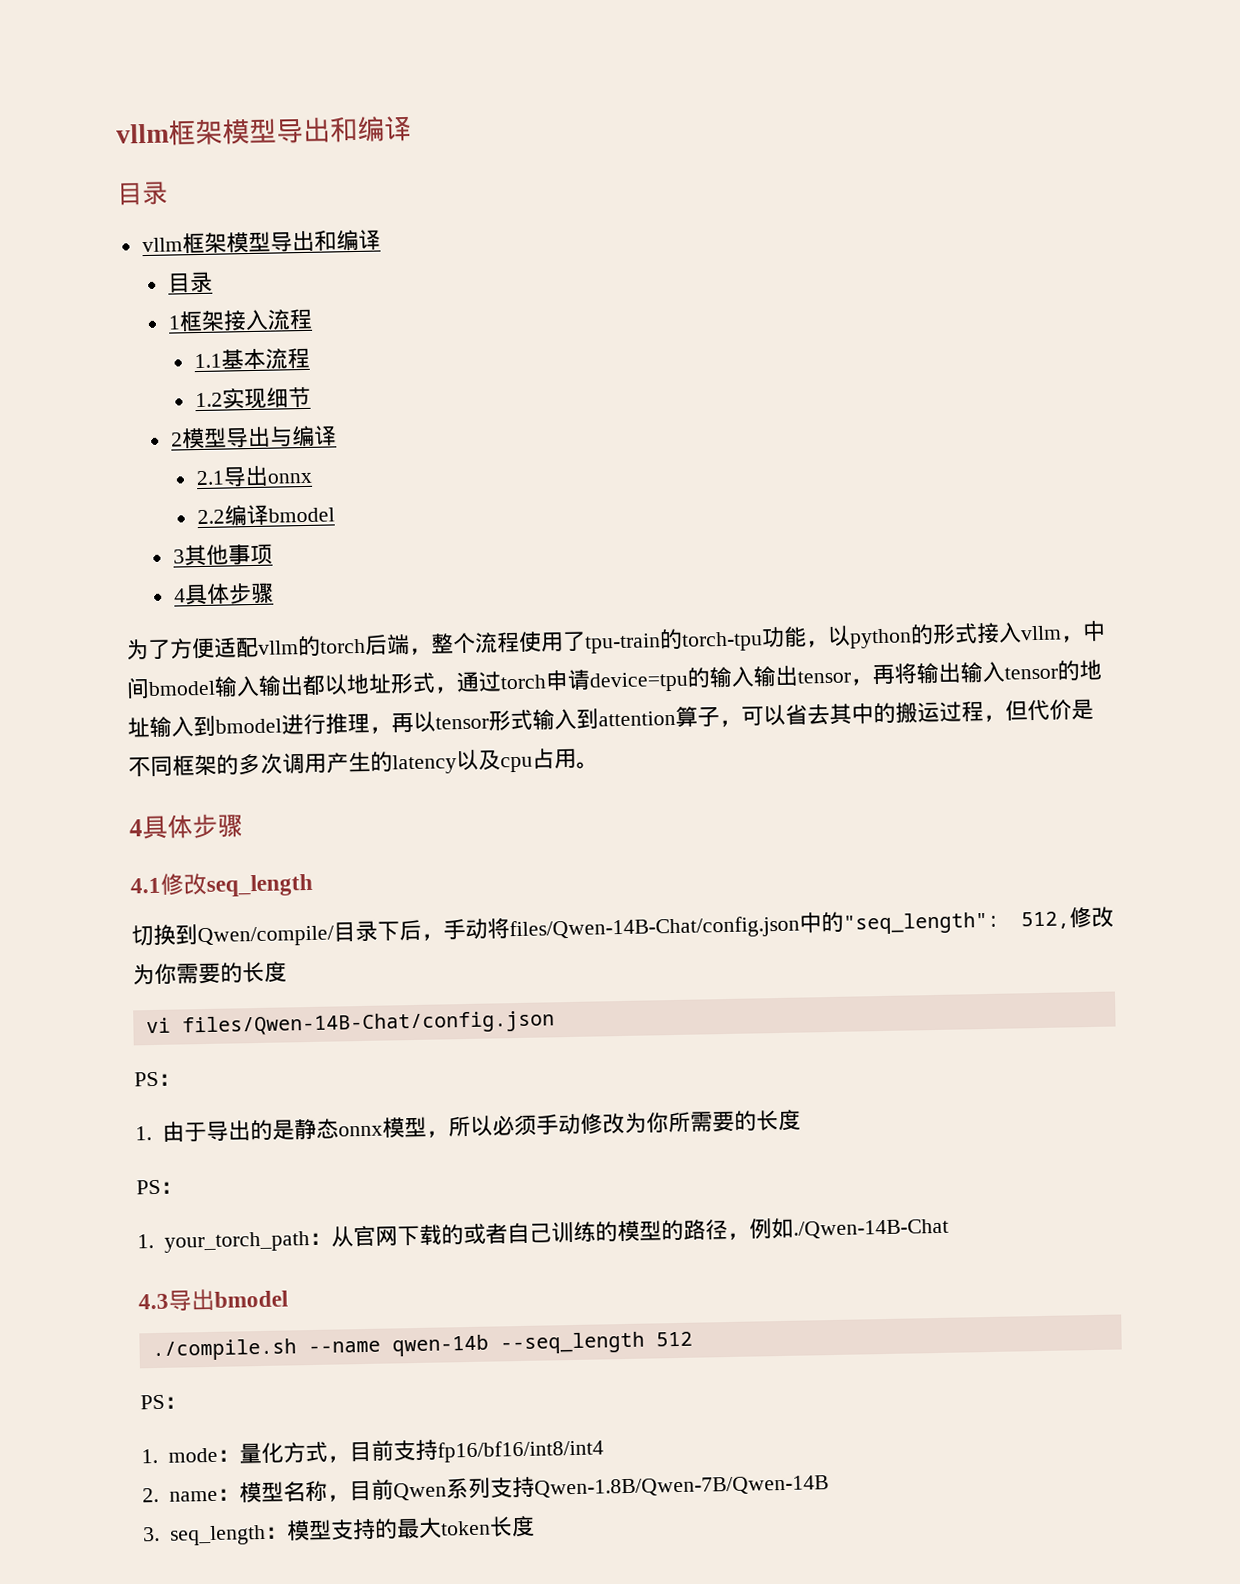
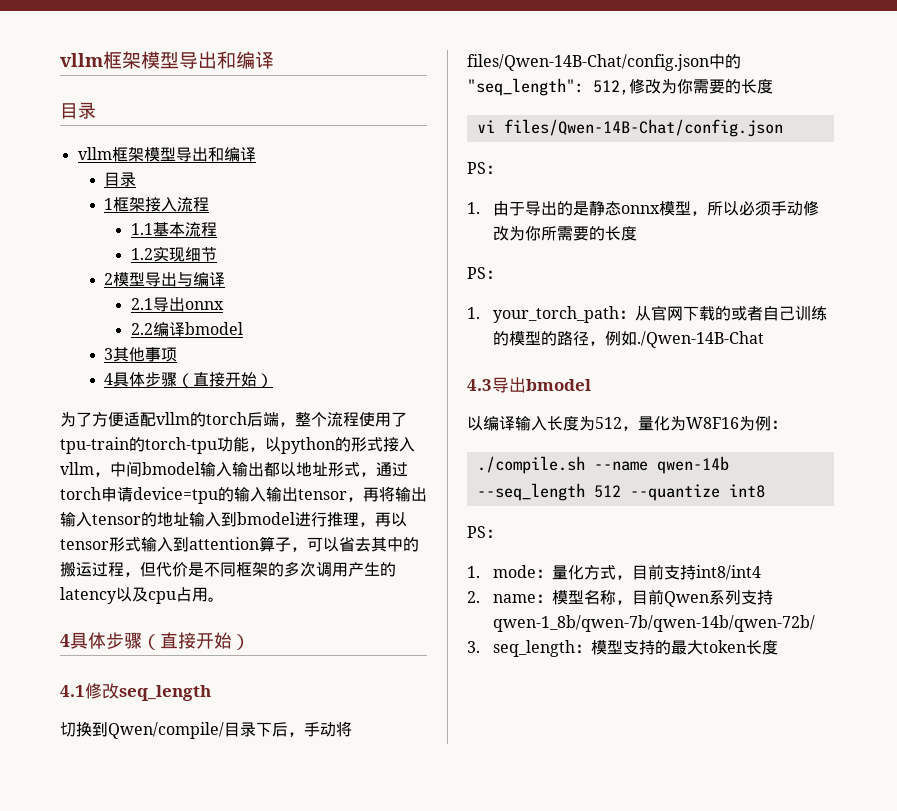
  3其他事项
- 4具体步骤
+ 4具体步骤（直接开始）
  为了方便适配vllm的torch后端，整个流程使用了tpu-train的torch-tpu功能，以python的形式接入vllm，中间bmodel输入输出都以地址形式，通过torch申请device=tpu的输入输出tensor，再将输出输入tensor的地址输入到bmodel进行推理，再以tensor形式输入到attention算子，可以省去其中的搬运过程，但代价是不同框架的多次调用产生的latency以及cpu占用。
- 4具体步骤
+ 4具体步骤（直接开始）
+ 以编译输入长度为512，量化为W8F16为例：
- ./compile.sh --name qwen-14b --seq_length 512
+ ./compile.sh --name qwen-14b --seq_length 512 --quantize int8
- 1. mode：量化方式，目前支持fp16/bf16/int8/int4
+ 1. mode：量化方式，目前支持int8/int4
- 2. name：模型名称，目前Qwen系列支持Qwen-1.8B/Qwen-7B/Qwen-14B
+ 2. name：模型名称，目前Qwen系列支持qwen-1_8b/qwen-7b/qwen-14b/qwen-72b/

